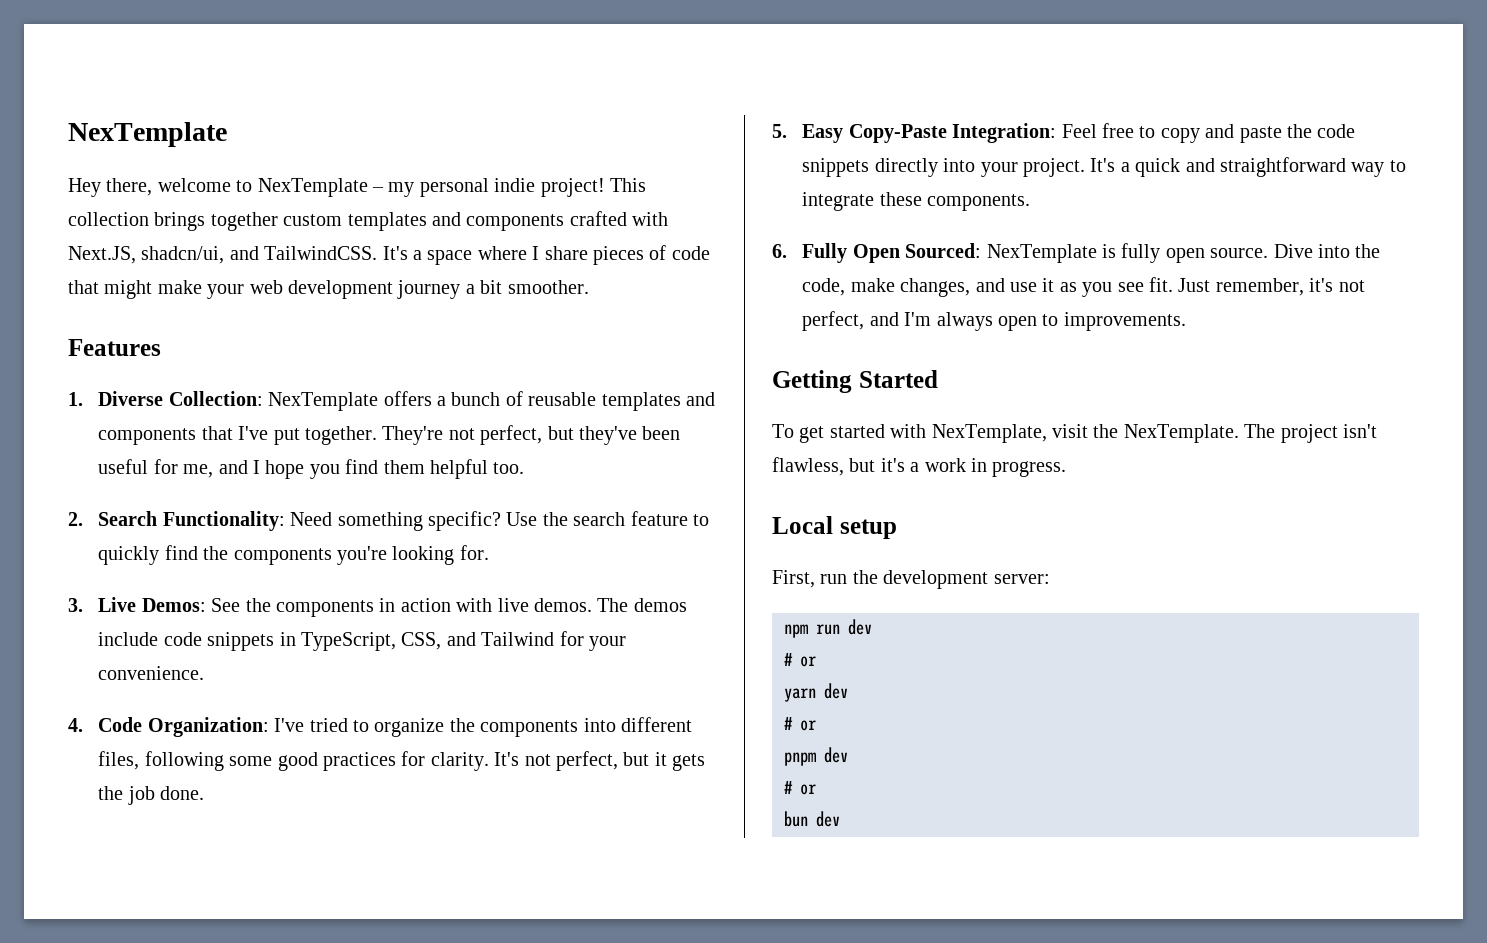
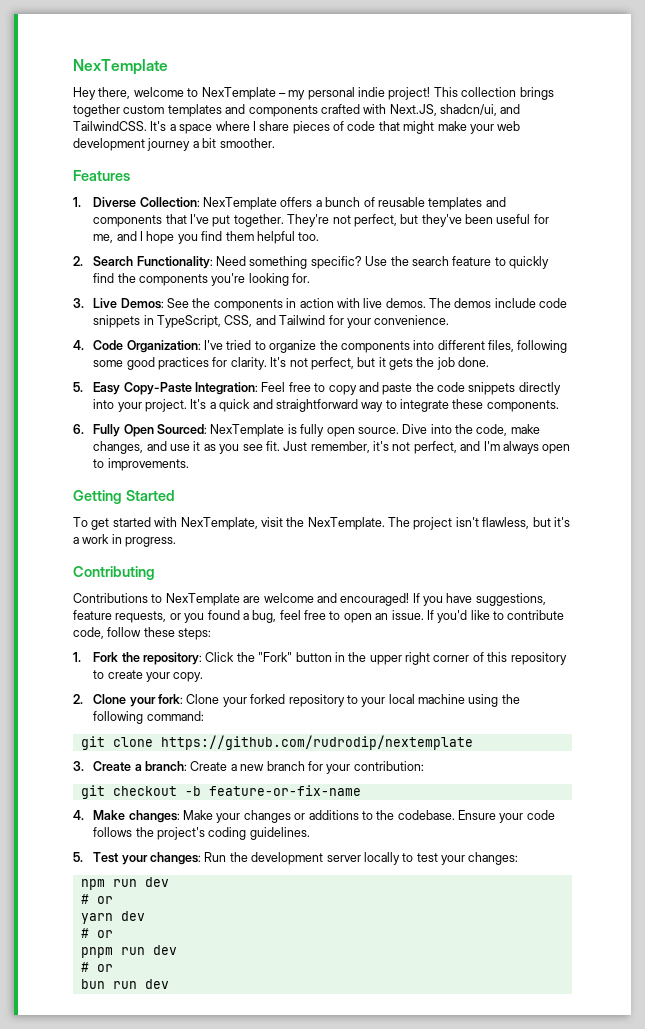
- Local setup
- First, run the development server:
+ Contributing
+ Contributions to NexTemplate are welcome and encouraged! If you have suggestions, feature requests, or you found a bug, feel free to open an issue. If you'd like to contribute code, follow these steps:
+ 1. Fork the repository: Click the "Fork" button in the upper right corner of this repository to create your copy.
+ 2. Clone your fork: Clone your forked repository to your local machine using the following command:
+ git clone https://github.com/rudrodip/nextemplate
+ 3. Create a branch: Create a new branch for your contribution:
+ git checkout -b feature-or-fix-name
+ 4. Make changes: Make your changes or additions to the codebase. Ensure your code follows the project's coding guidelines.
+ 5. Test your changes: Run the development server locally to test your changes:
- pnpm dev
+ pnpm run dev
- bun dev
+ bun run dev

